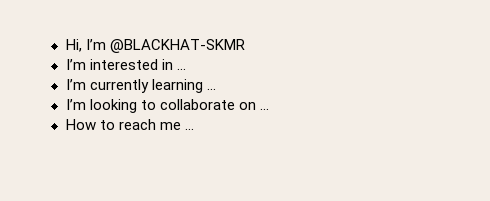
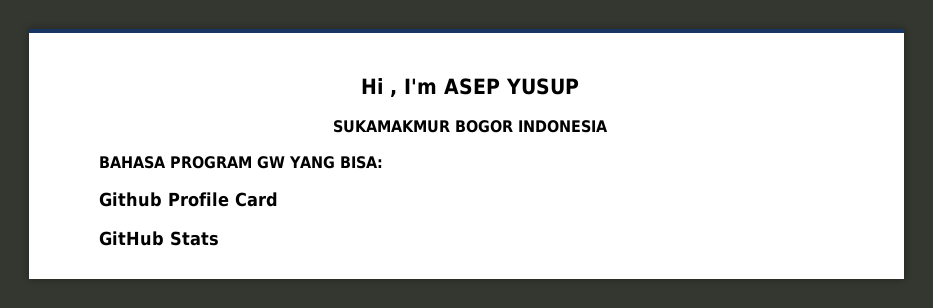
- Hi, I’m @BLACKHAT-SKMR
- I’m interested in ...
- I’m currently learning ...
- I’m looking to collaborate on ...
- How to reach me ...
+ Hi , I'm ASEP YUSUP
+ SUKAMAKMUR BOGOR INDONESIA
+ BAHASA PROGRAM GW YANG BISA:
+ Github Profile Card
+ GitHub Stats

